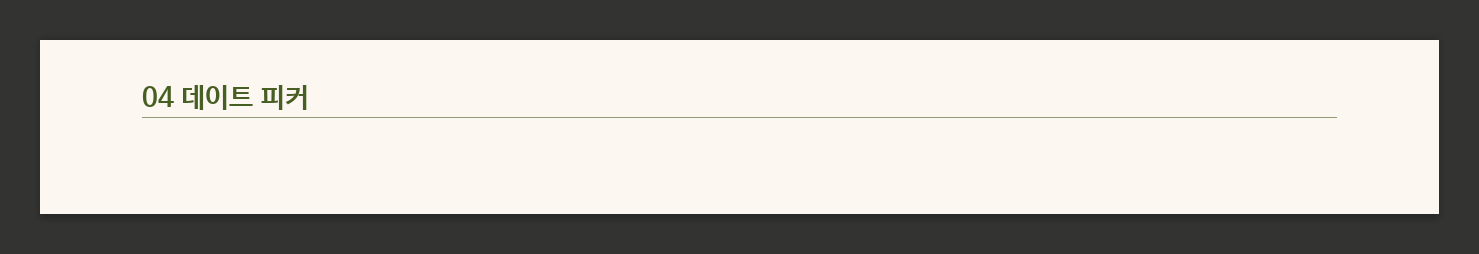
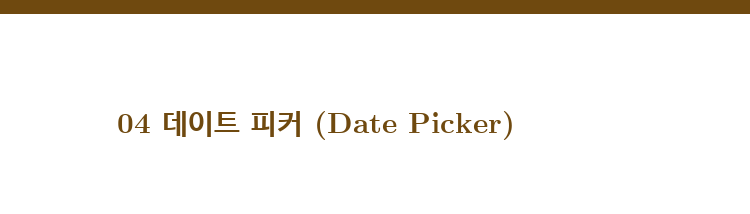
- 04 데이트 피커
+ 04 데이트 피커 (Date Picker)

